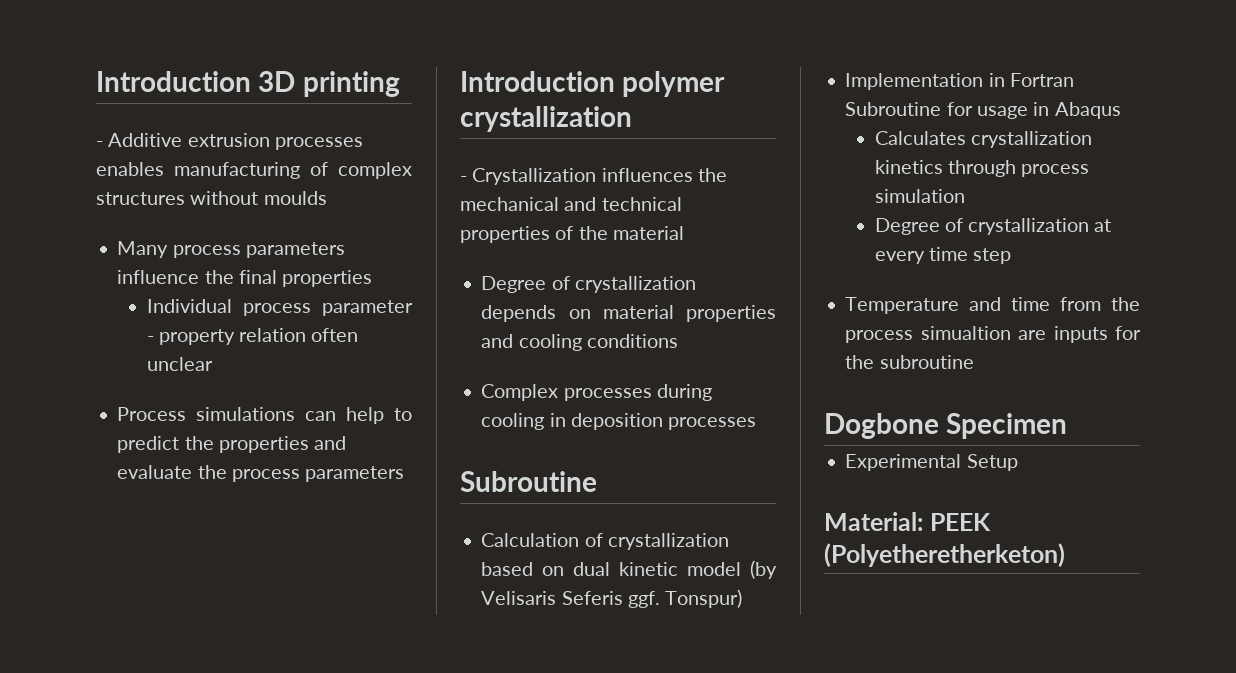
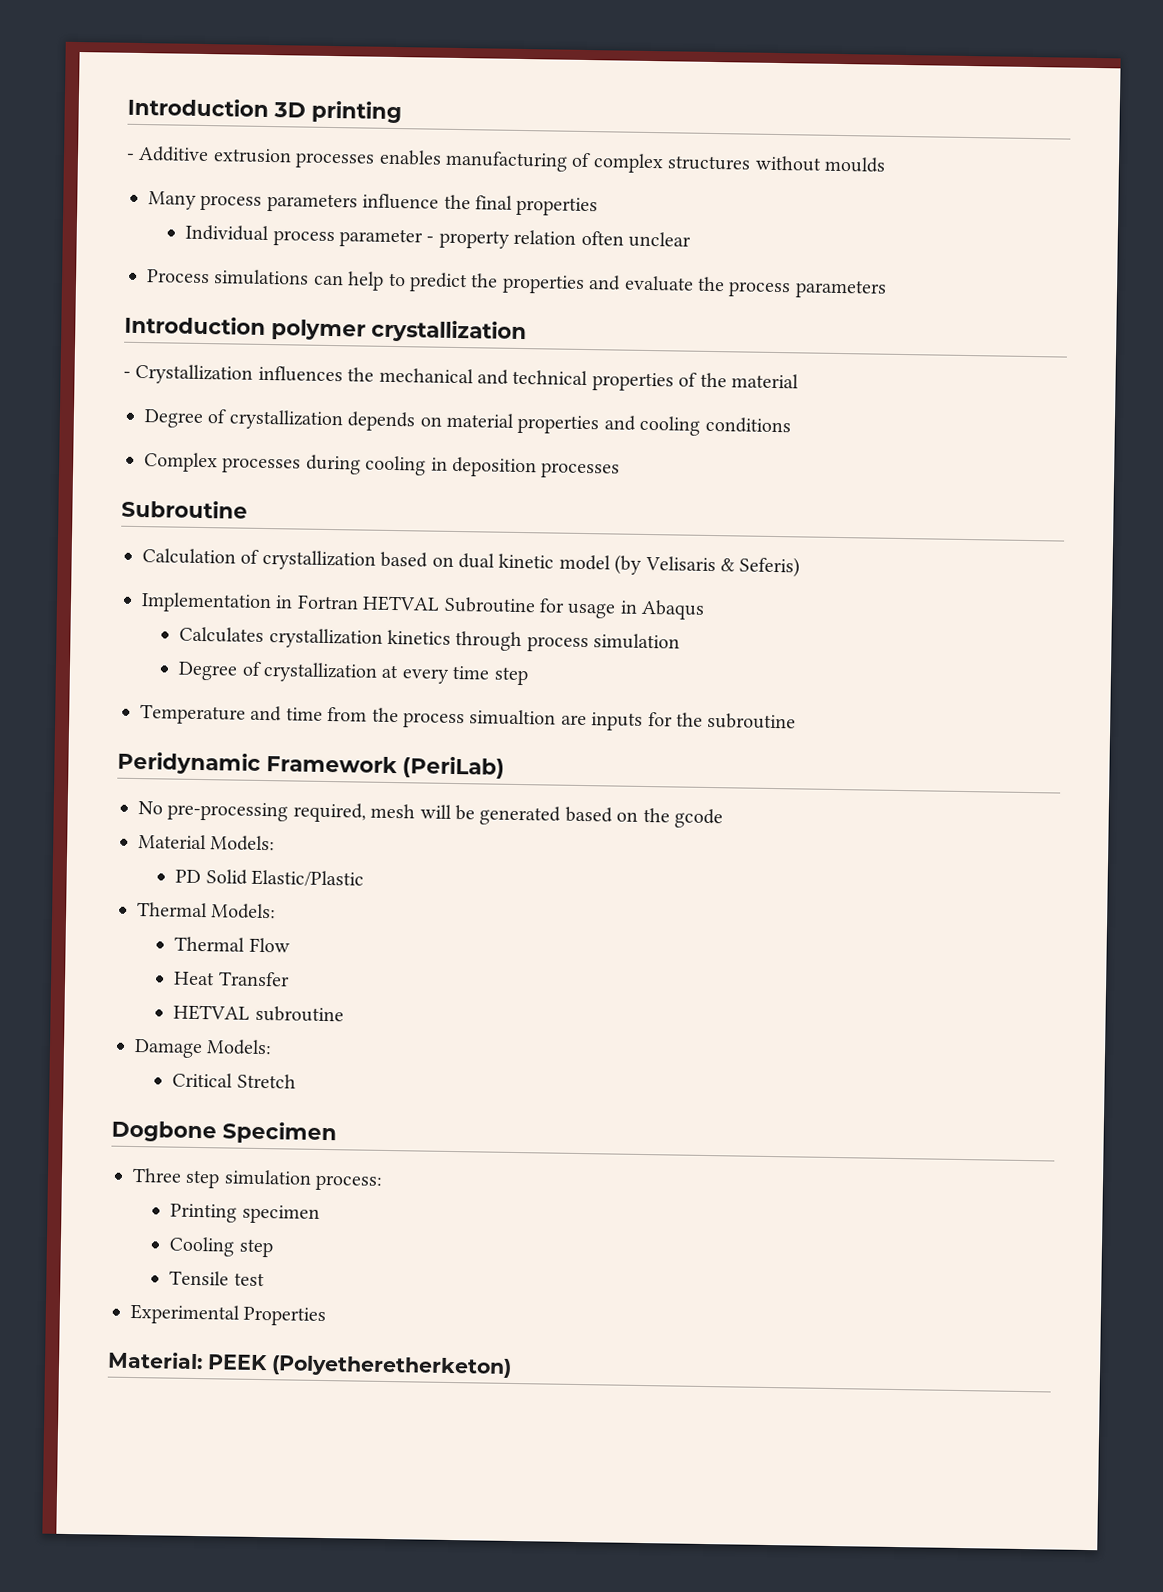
- Calculation of crystallization based on dual kinetic model (by Velisaris Seferis ggf. Tonspur)
+ Calculation of crystallization based on dual kinetic model (by Velisaris & Seferis)
- Implementation in Fortran Subroutine for usage in Abaqus
+ Implementation in Fortran HETVAL Subroutine for usage in Abaqus
+ Peridynamic Framework (PeriLab)
+ No pre-processing required, mesh will be generated based on the gcode
+ Material Models:
+ PD Solid Elastic/Plastic
+ Thermal Models:
+ Thermal Flow
+ Heat Transfer
+ HETVAL subroutine
+ Damage Models:
+ Critical Stretch
  Dogbone Specimen
+ Three step simulation process:
+ Printing specimen
+ Cooling step
+ Tensile test
- Experimental Setup
+ Experimental Properties

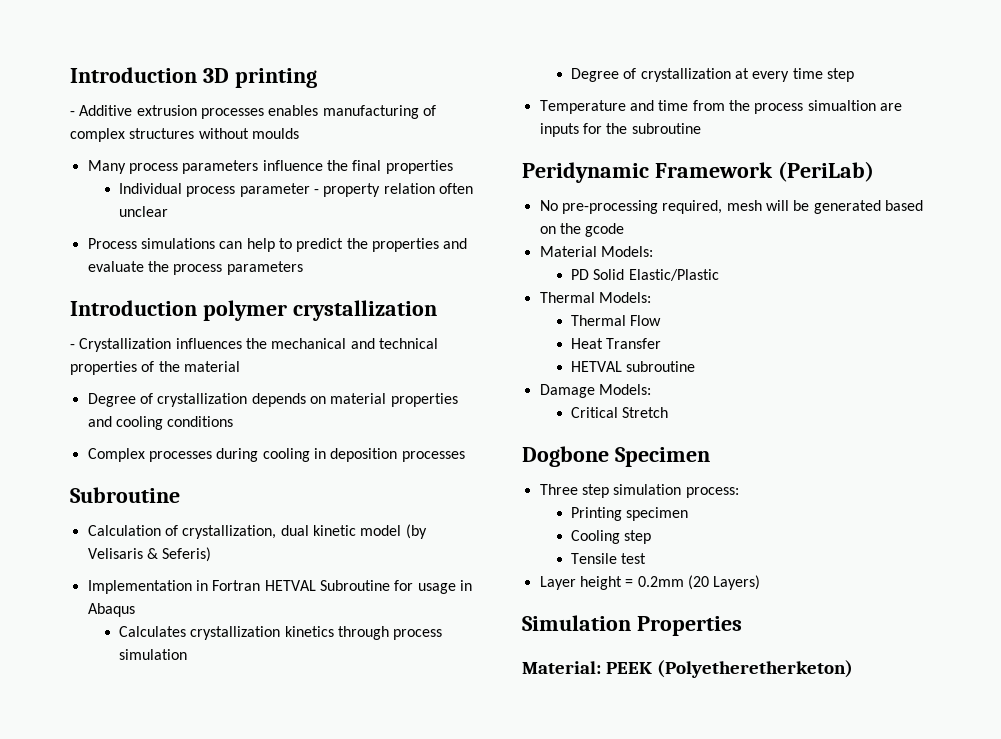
- Calculation of crystallization based on dual kinetic model (by Velisaris & Seferis)
+ Calculation of crystallization, dual kinetic model (by Velisaris & Seferis)
- Experimental Properties
+ Layer height = 0.2mm (20 Layers)
+ Simulation Properties

